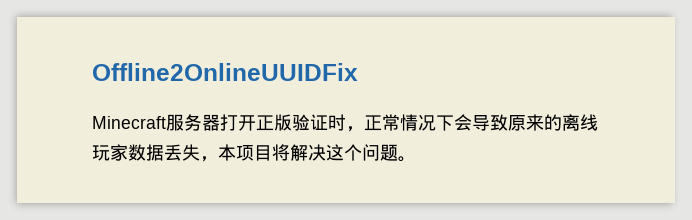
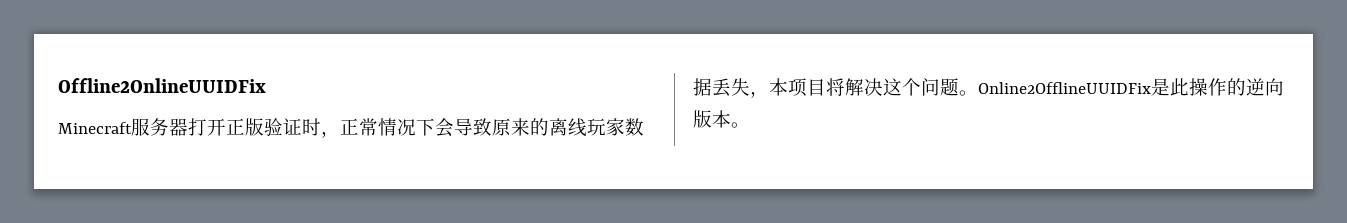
+ Online2OfflineUUIDFix是此操作的逆向版本。

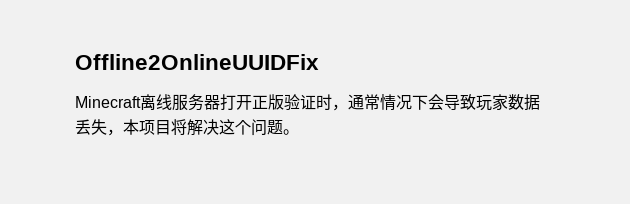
- Minecraft服务器打开正版验证时，正常情况下会导致原来的离线玩家数据丢失，本项目将解决这个问题。Online2OfflineUUIDFix是此操作的逆向版本。
+ Minecraft离线服务器打开正版验证时，通常情况下会导致玩家数据丢失，本项目将解决这个问题。

